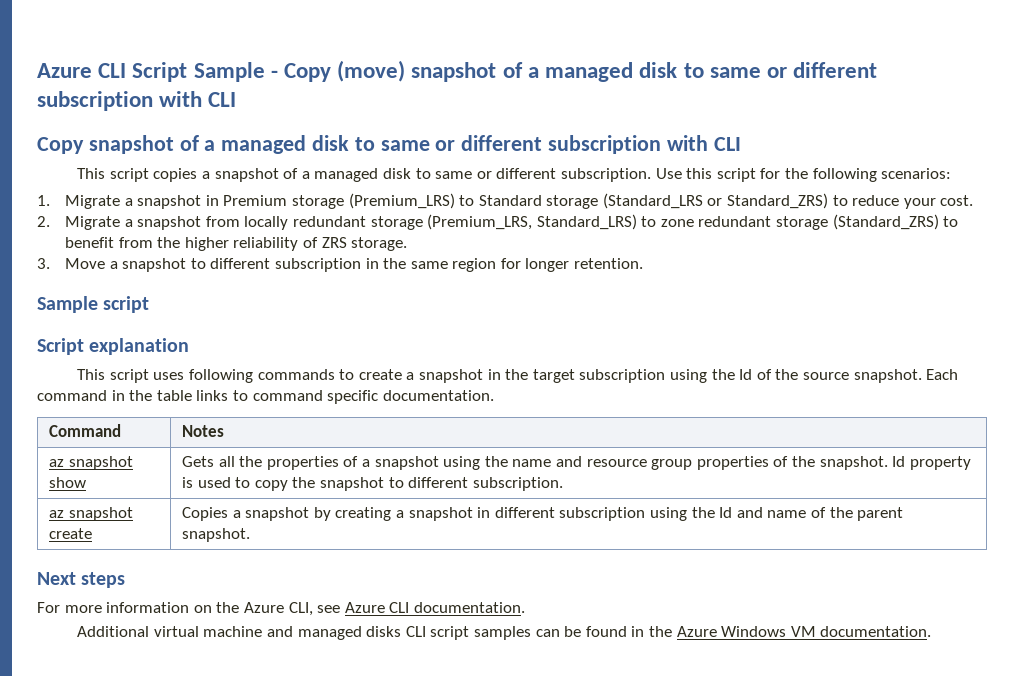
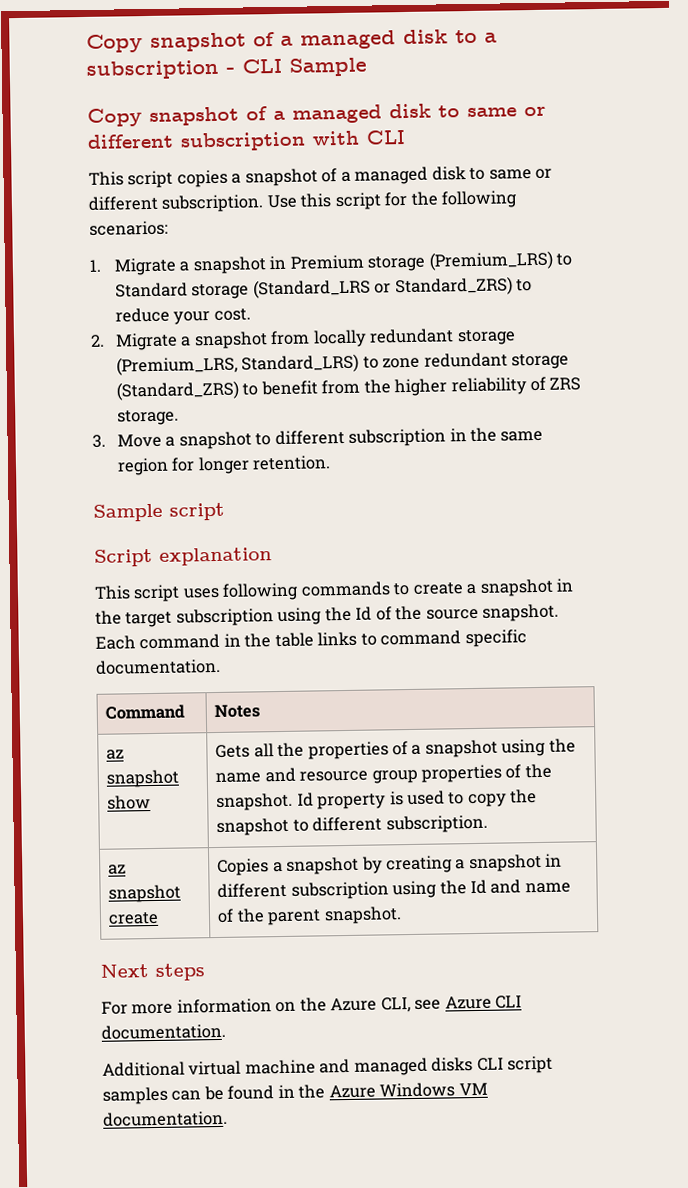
- Azure CLI Script Sample - Copy (move) snapshot of a managed disk to same or different subscription with CLI
+ Copy snapshot of a managed disk to a subscription - CLI Sample

